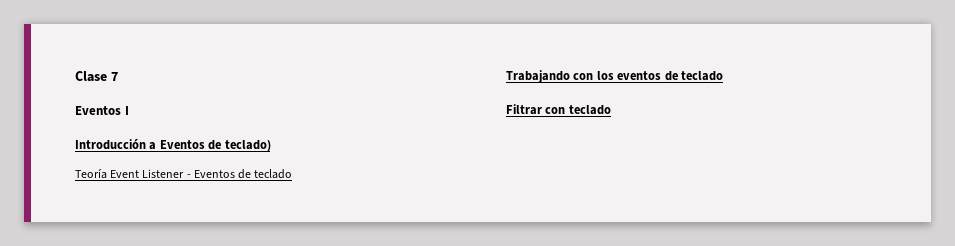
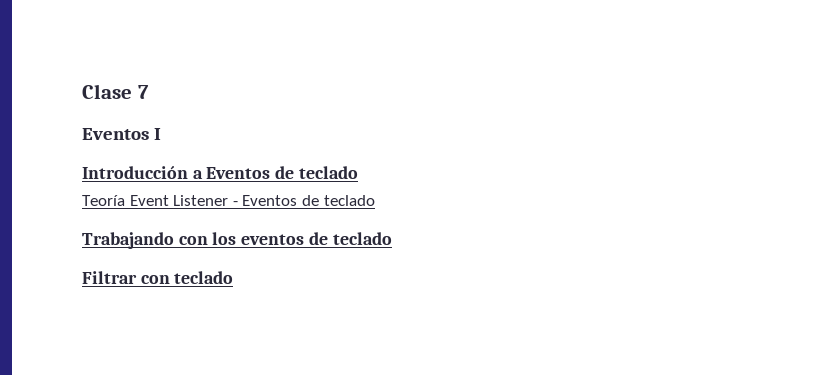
- Introducción a Eventos de teclado)
+ Introducción a Eventos de teclado

